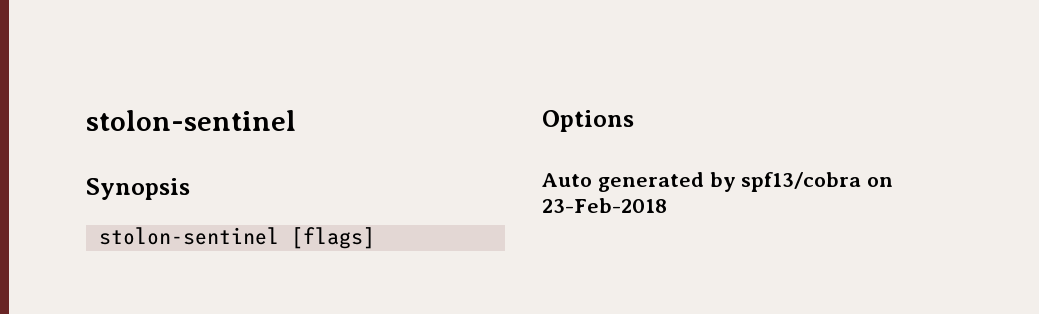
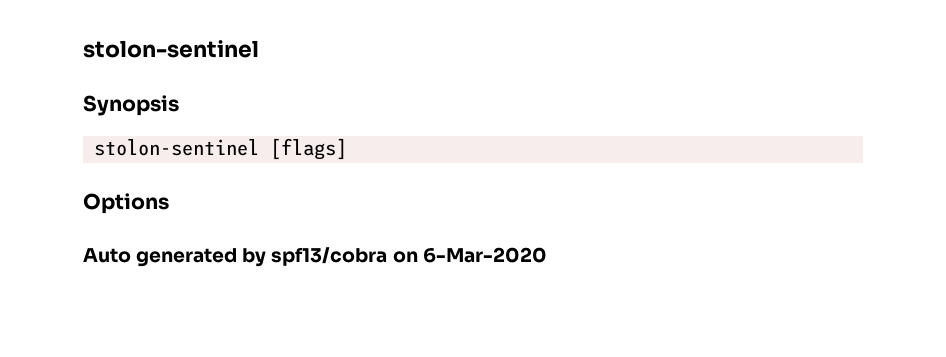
- Auto generated by spf13/cobra on 23-Feb-2018
+ Auto generated by spf13/cobra on 6-Mar-2020

